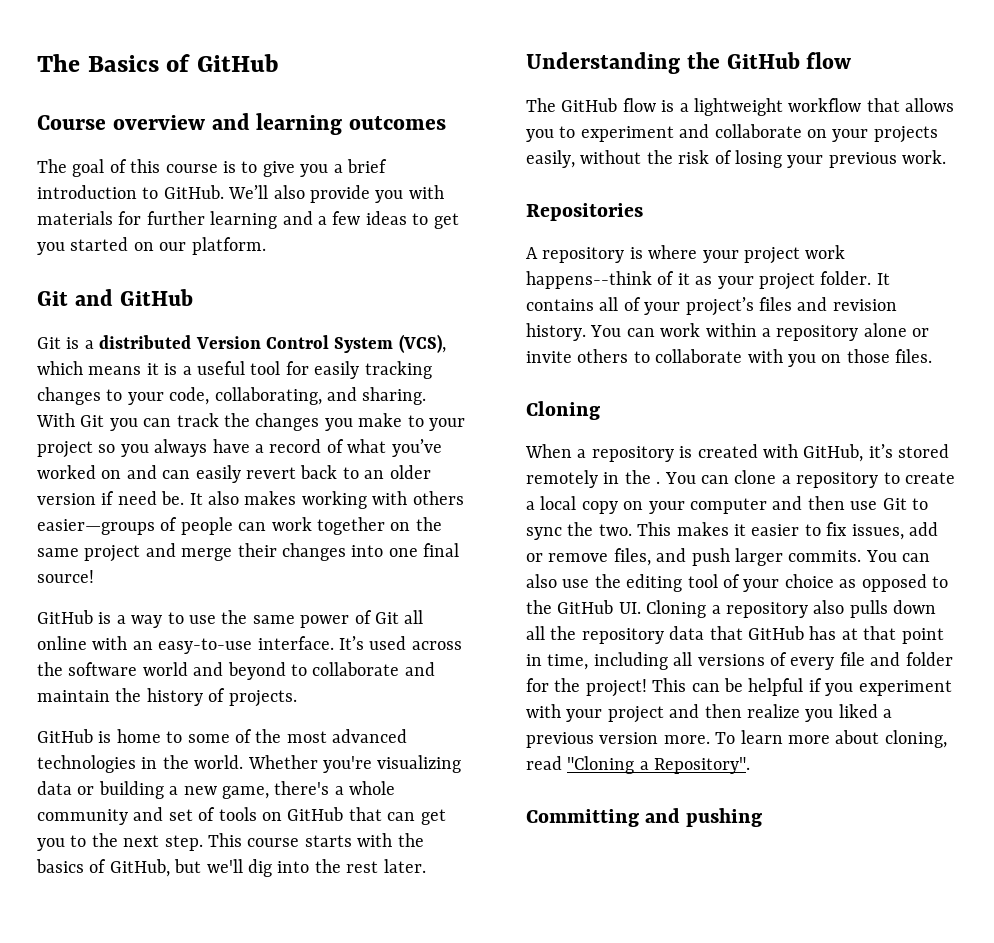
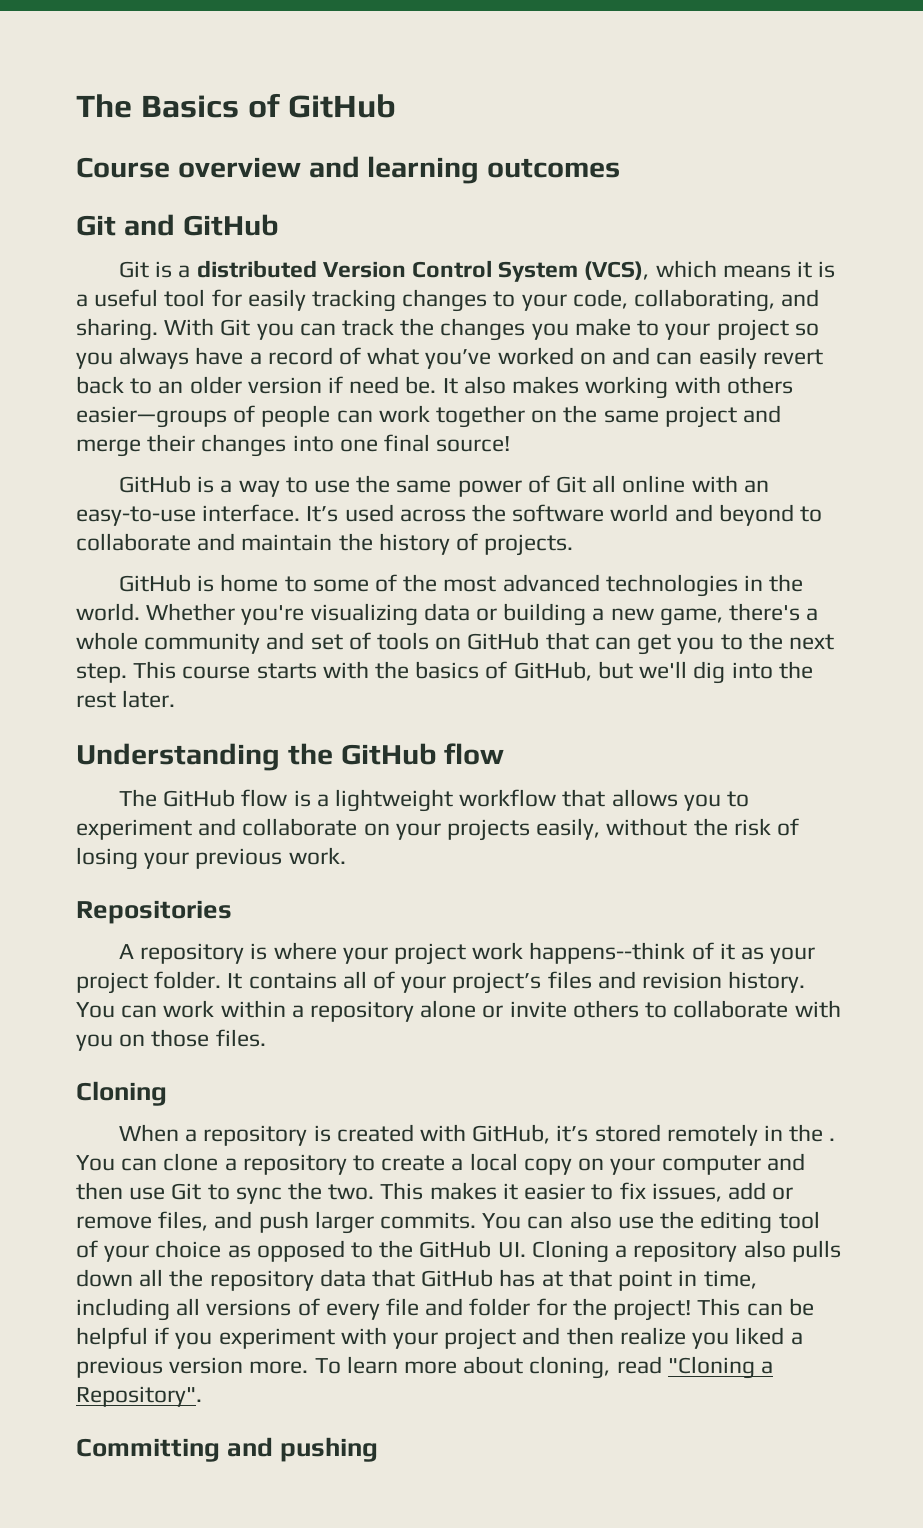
- The goal of this course is to give you a brief introduction to GitHub. We’ll also provide you with materials for further learning and a few ideas to get you started on our platform.

